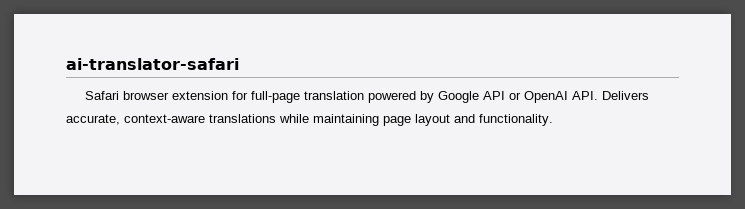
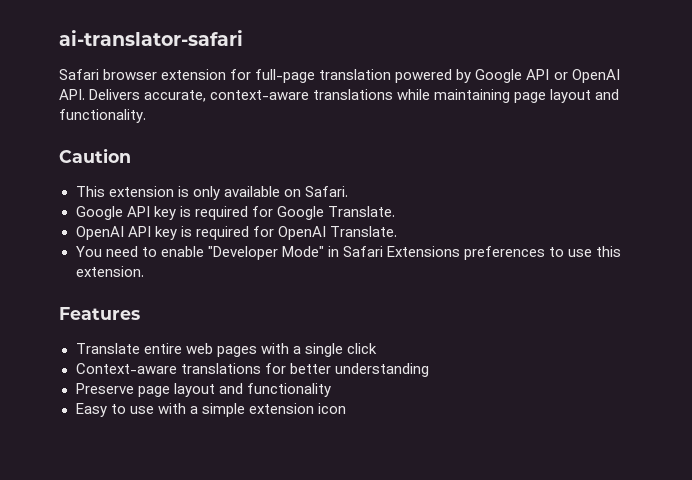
+ Caution
+ This extension is only available on Safari.
+ Google API key is required for Google Translate.
+ OpenAI API key is required for OpenAI Translate.
+ You need to enable "Developer Mode" in Safari Extensions preferences to use this extension.
+ Features
+ Translate entire web pages with a single click
+ Context-aware translations for better understanding
+ Preserve page layout and functionality
+ Easy to use with a simple extension icon

